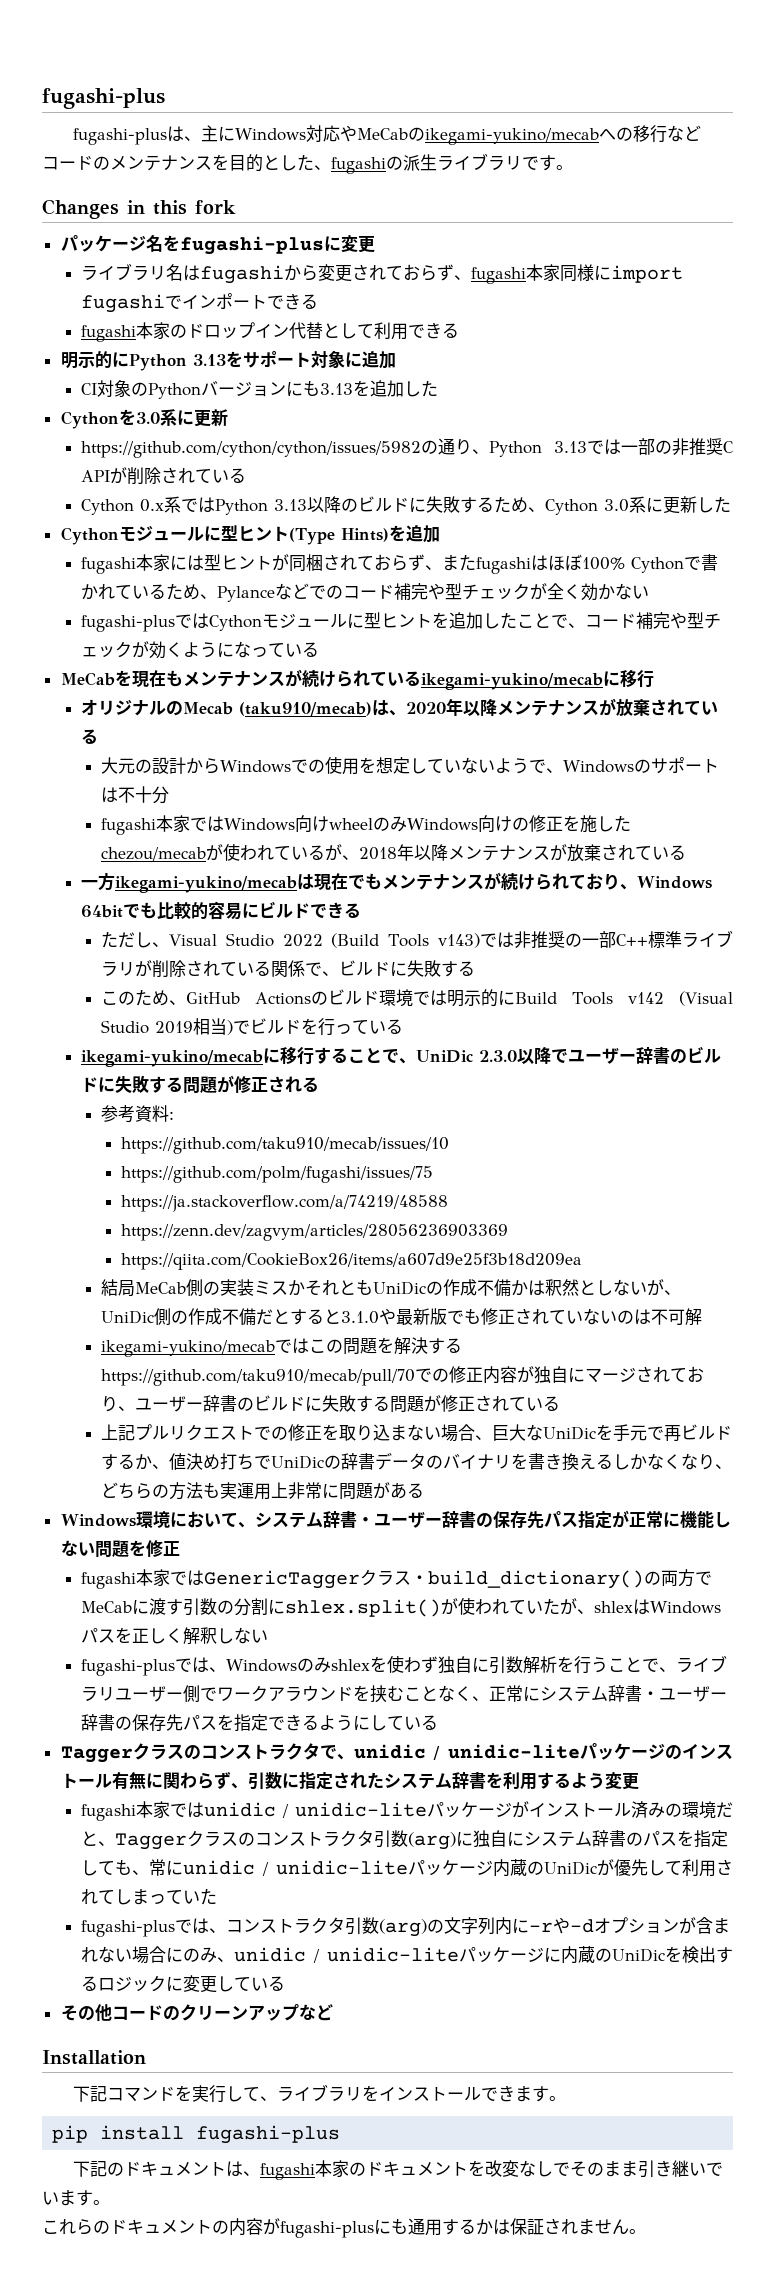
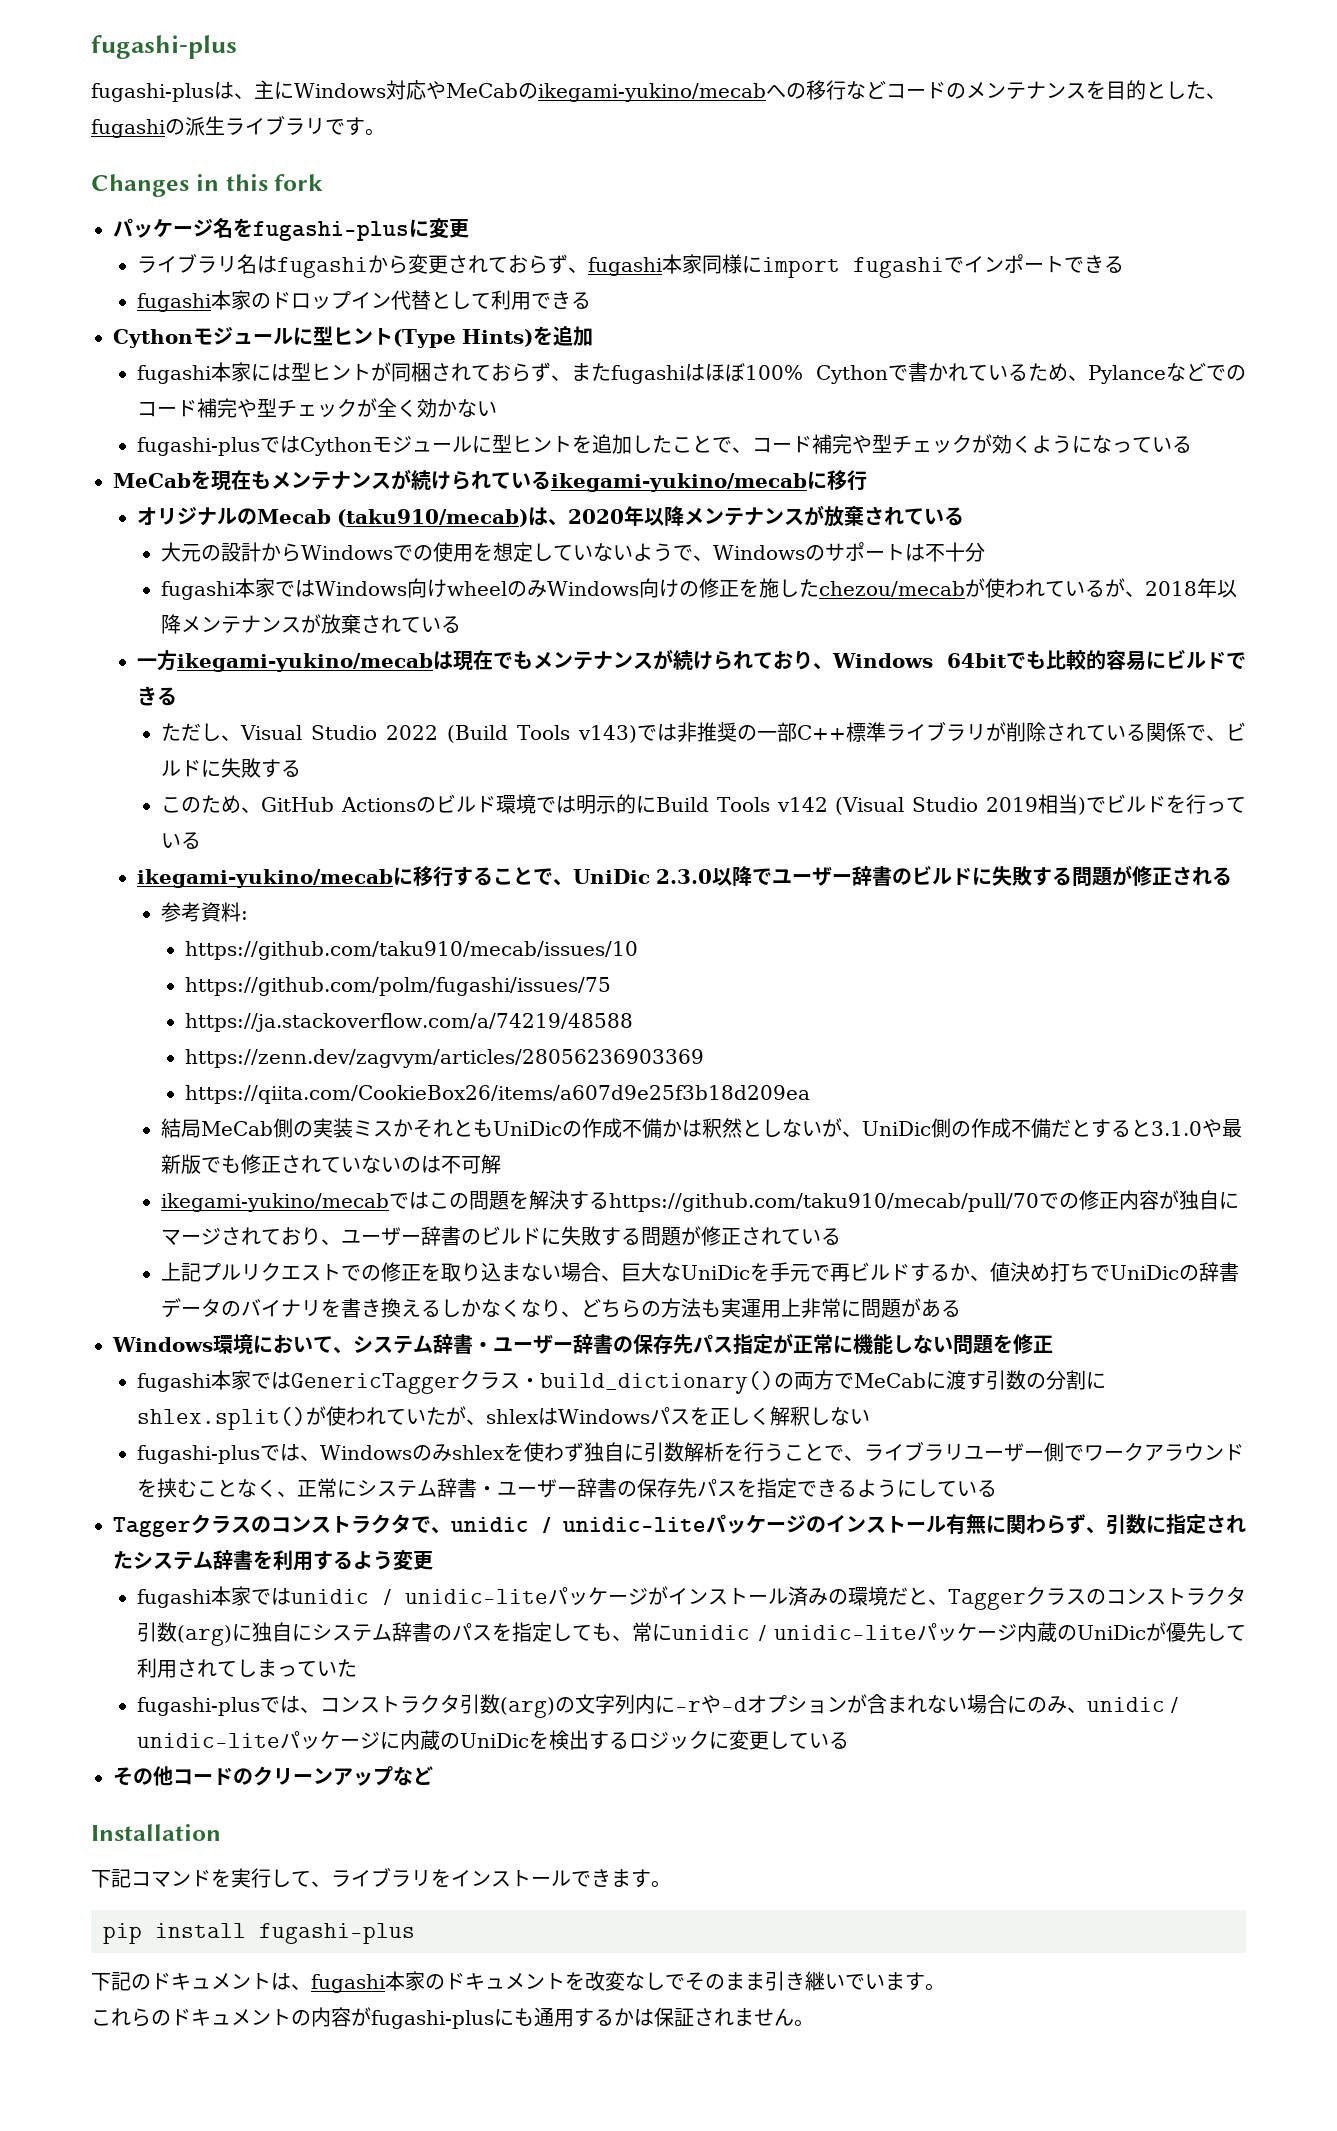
- 明示的にPython 3.13をサポート対象に追加
- CI対象のPythonバージョンにも3.13を追加した
- Cythonを3.0系に更新
- https://github.com/cython/cython/issues/5982の通り、Python 3.13では一部の非推奨C APIが削除されている
- Cython 0.x系ではPython 3.13以降のビルドに失敗するため、Cython 3.0系に更新した

